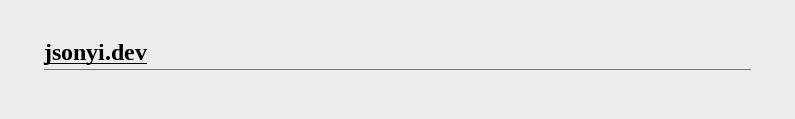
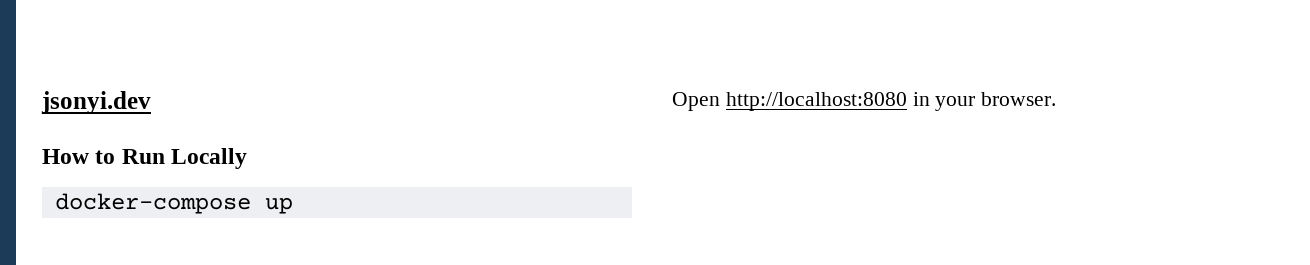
+ How to Run Locally
+ docker-compose up
+ Open http://localhost:8080 in your browser.

